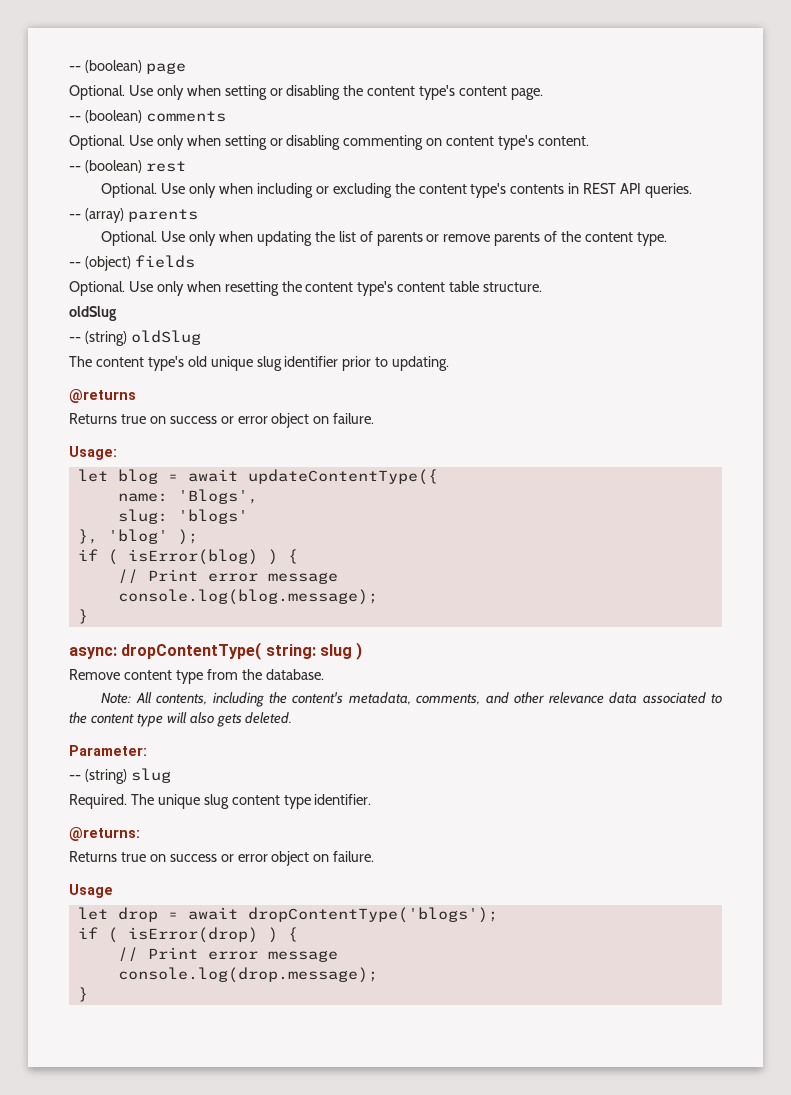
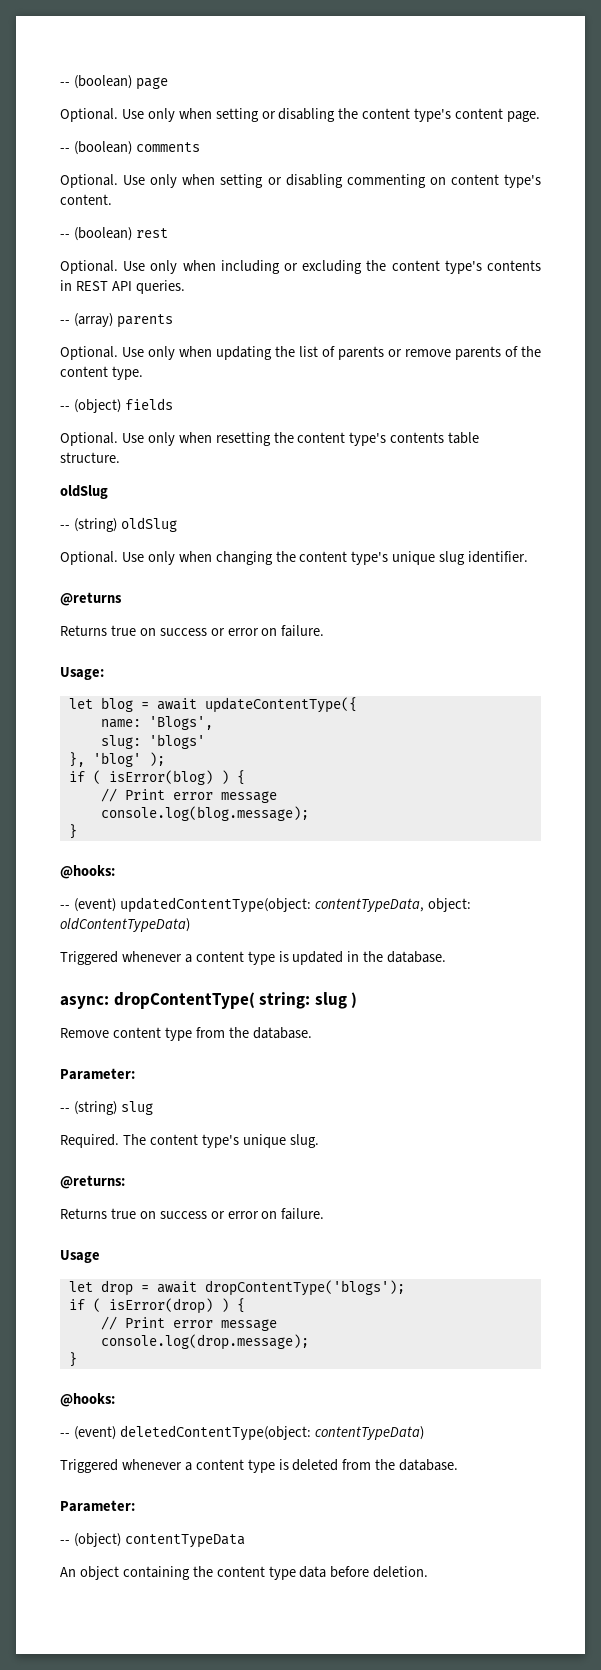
- Use only when resetting the content type's content table structure.
+ Use only when resetting the content type's contents table structure.
- The content type's old unique slug identifier prior to updating.
+ Optional. Use only when changing the content type's unique slug identifier.
  @returns
- Returns true on success or error object on failure.
+ Returns true on success or error on failure.
  console.log(blog.message);
  }
+ @hooks:
+ -- (event) updatedContentType(object: contentTypeData, object: oldContentTypeData)
+ Triggered whenever a content type is updated in the database.
- Note: All contents, including the content's metadata, comments, and other relevance data associated to the content type will also gets deleted.
- The unique slug content type identifier.
+ The content type's unique slug.
  @returns:
- Returns true on success or error object on failure.
+ Returns true on success or error on failure.
  console.log(drop.message);
  }
+ @hooks:
+ -- (event) deletedContentType(object: contentTypeData)
+ Triggered whenever a content type is deleted from the database.
+ Parameter:
+ -- (object) contentTypeData
+ An object containing the content type data before deletion.

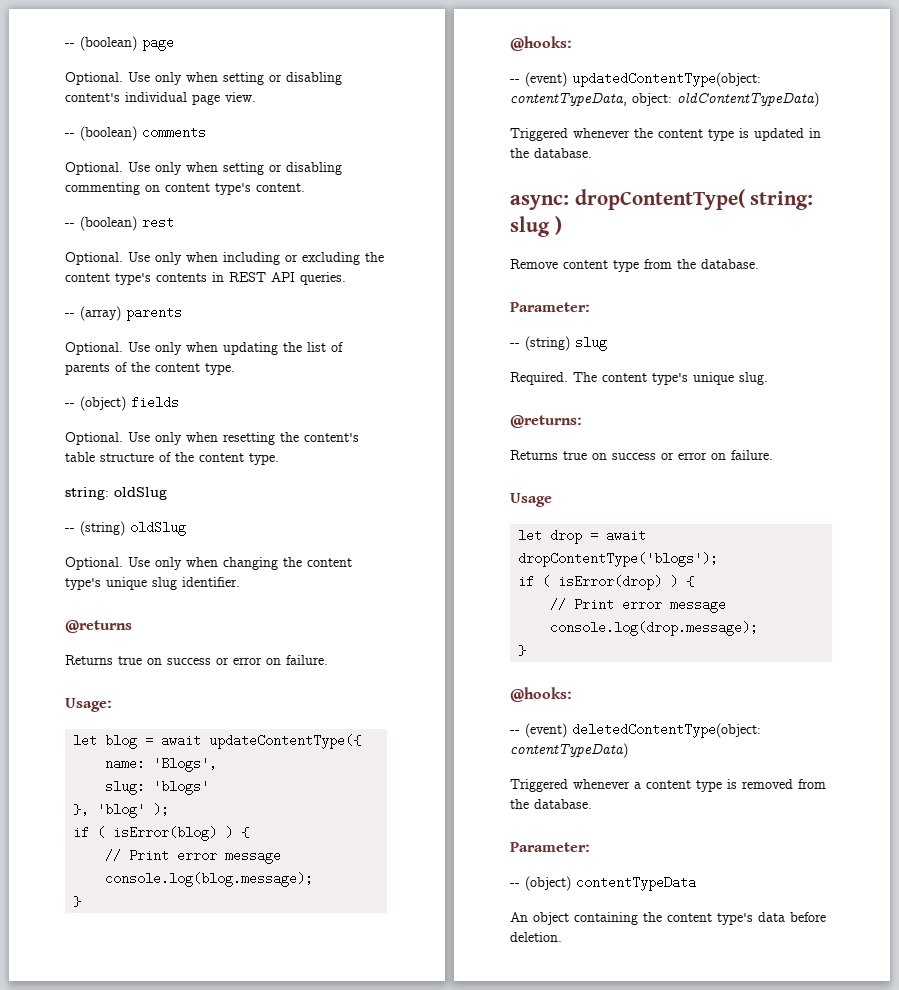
- Use only when setting or disabling the content type's content page.
+ Use only when setting or disabling content's individual page view.
- Use only when updating the list of parents or remove parents of the content type.
+ Use only when updating the list of parents of the content type.
- Use only when resetting the content type's contents table structure.
- oldSlug
+ Use only when resetting the content's table structure of the content type.
+ string: oldSlug
- Triggered whenever a content type is updated in the database.
+ Triggered whenever the content type is updated in the database.
- Triggered whenever a content type is deleted from the database.
+ Triggered whenever a content type is removed from the database.
- An object containing the content type data before deletion.
+ An object containing the content type's data before deletion.

